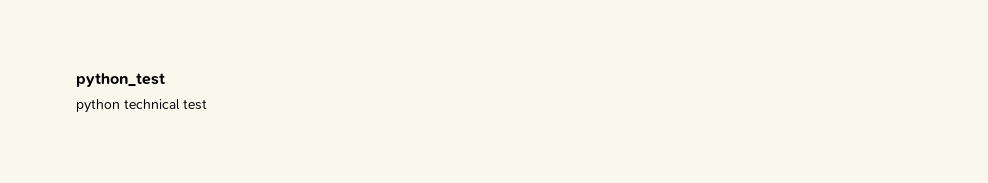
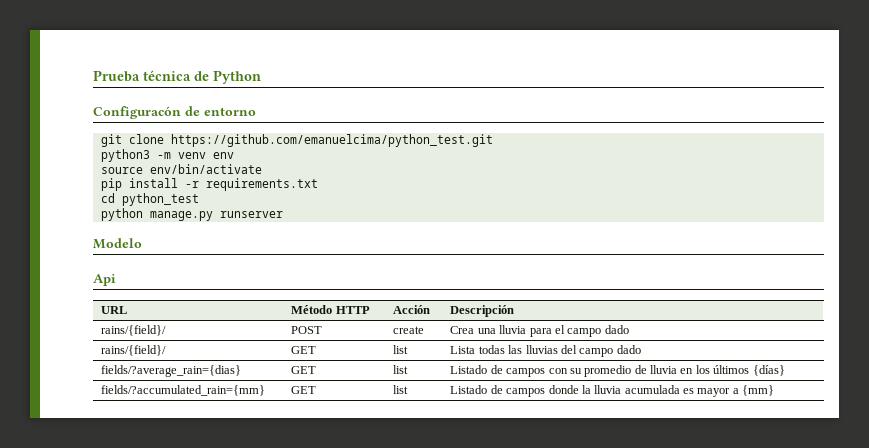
- python_test
- python technical test
+ Prueba técnica de Python
+ Configuracón de entorno
+ git clone https://github.com/emanuelcima/python_test.git
+ python3 -m venv env
+ source env/bin/activate
+ pip install -r requirements.txt
+ cd python_test
+ python manage.py runserver
+ Modelo
+ Api
+ URL | Método HTTP | Acción | Descripción
+ rains/{field}/ | POST | create | Crea una lluvia para el campo dado
+ rains/{field}/ | GET | list | Lista todas las lluvias del campo dado
+ fields/?average_rain={dias} | GET | list | Listado de campos con su promedio de lluvia en los últimos {días}
+ fields/?accumulated_rain={mm} | GET | list | Listado de campos donde la lluvia acumulada es mayor a {mm}

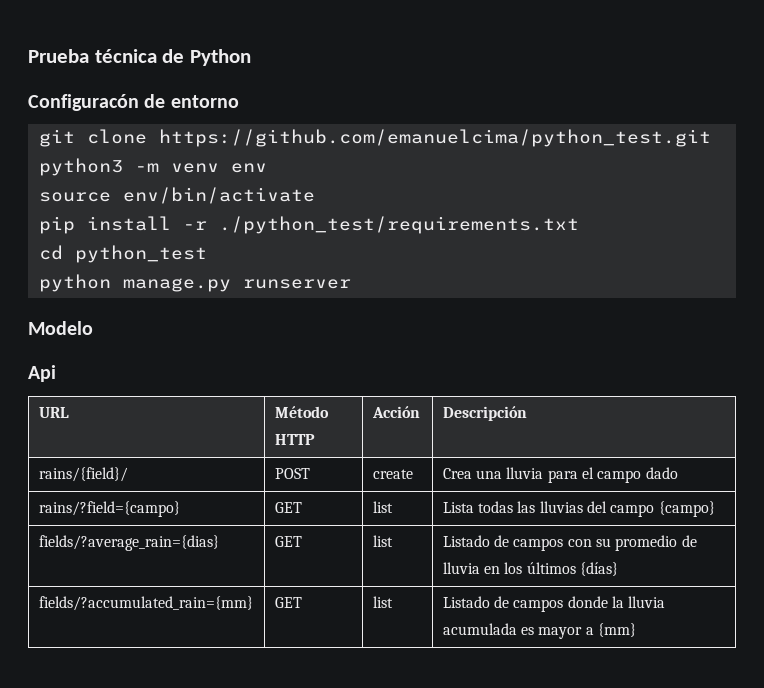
- pip install -r requirements.txt
+ pip install -r ./python_test/requirements.txt
- rains/{field}/ | GET | list | Lista todas las lluvias del campo dado
+ rains/?field={campo} | GET | list | Lista todas las lluvias del campo {campo}

